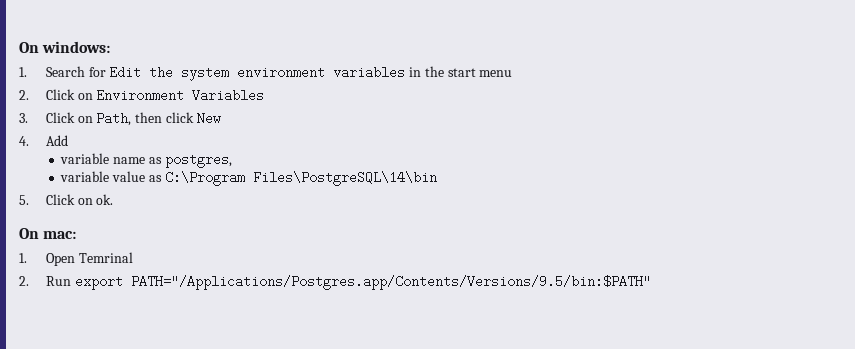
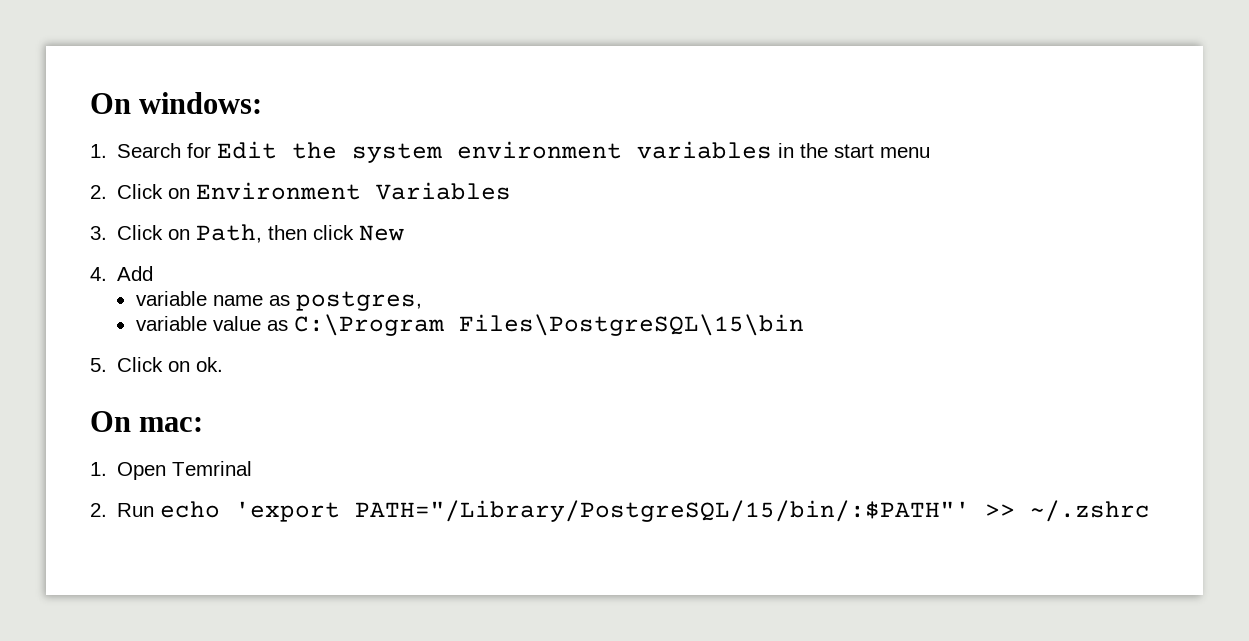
- variable value as C:\Program Files\PostgreSQL\14\bin
+ variable value as C:\Program Files\PostgreSQL\15\bin
- 2. Run export PATH="/Applications/Postgres.app/Contents/Versions/9.5/bin:$PATH"
+ 2. Run echo 'export PATH="/Library/PostgreSQL/15/bin/:$PATH"' >> ~/.zshrc

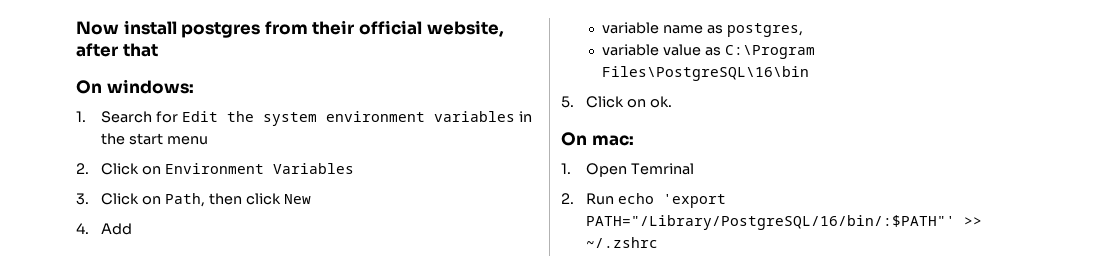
+ Now install postgres from their official website, after that
- variable value as C:\Program Files\PostgreSQL\15\bin
+ variable value as C:\Program Files\PostgreSQL\16\bin
- 2. Run echo 'export PATH="/Library/PostgreSQL/15/bin/:$PATH"' >> ~/.zshrc
+ 2. Run echo 'export PATH="/Library/PostgreSQL/16/bin/:$PATH"' >> ~/.zshrc

